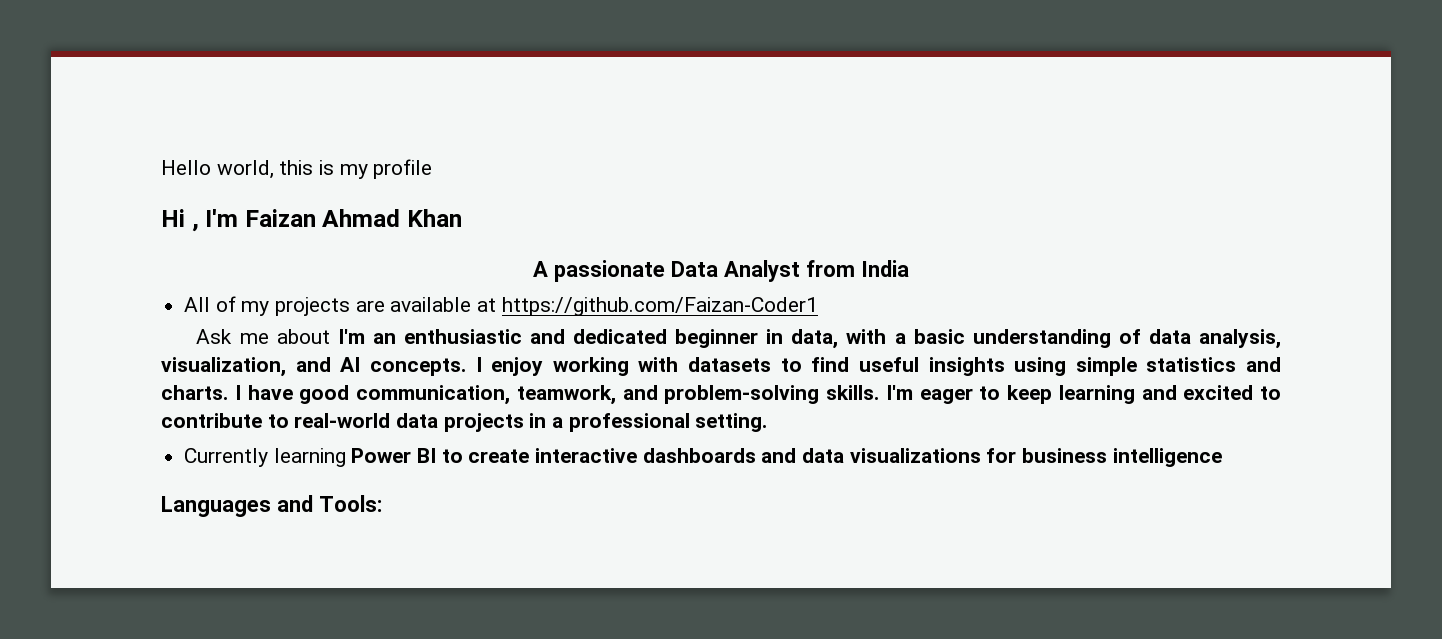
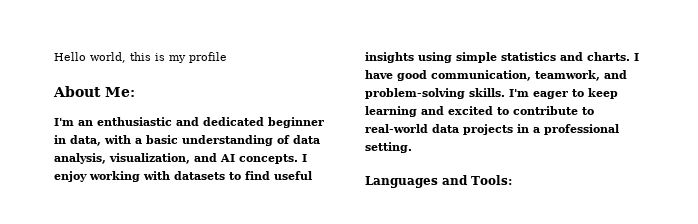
- Hi , I'm Faizan Ahmad Khan
- A passionate Data Analyst from India
- All of my projects are available at https://github.com/Faizan-Coder1
- Ask me about I'm an enthusiastic and dedicated beginner in data, with a basic understanding of data analysis, visualization, and AI concepts.
+ About Me:
+ I'm an enthusiastic and dedicated beginner in data, with a basic understanding of data analysis, visualization, and AI concepts.
- Currently learning Power BI to create interactive dashboards and data visualizations for business intelligence

